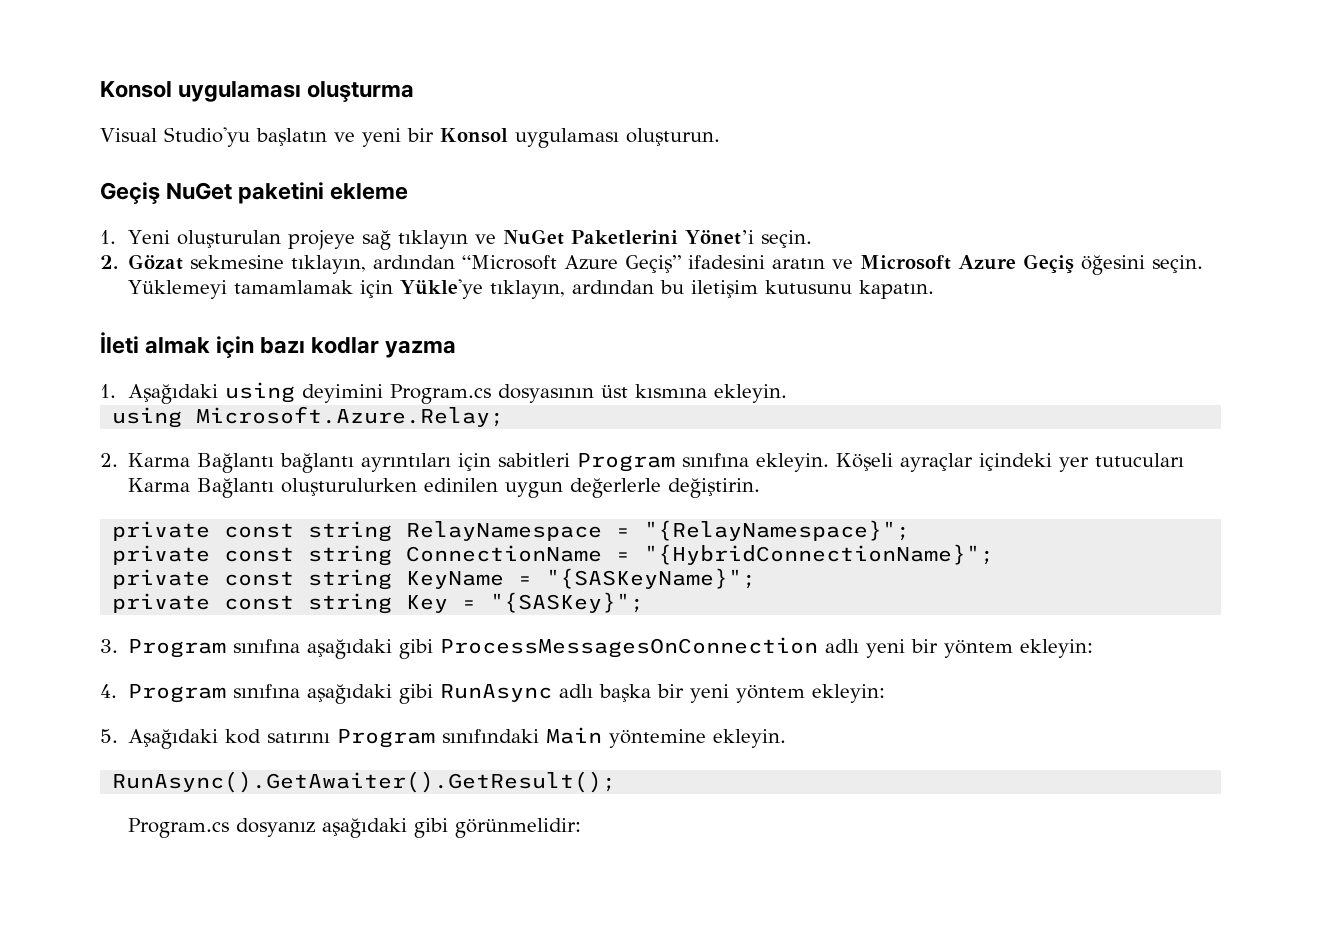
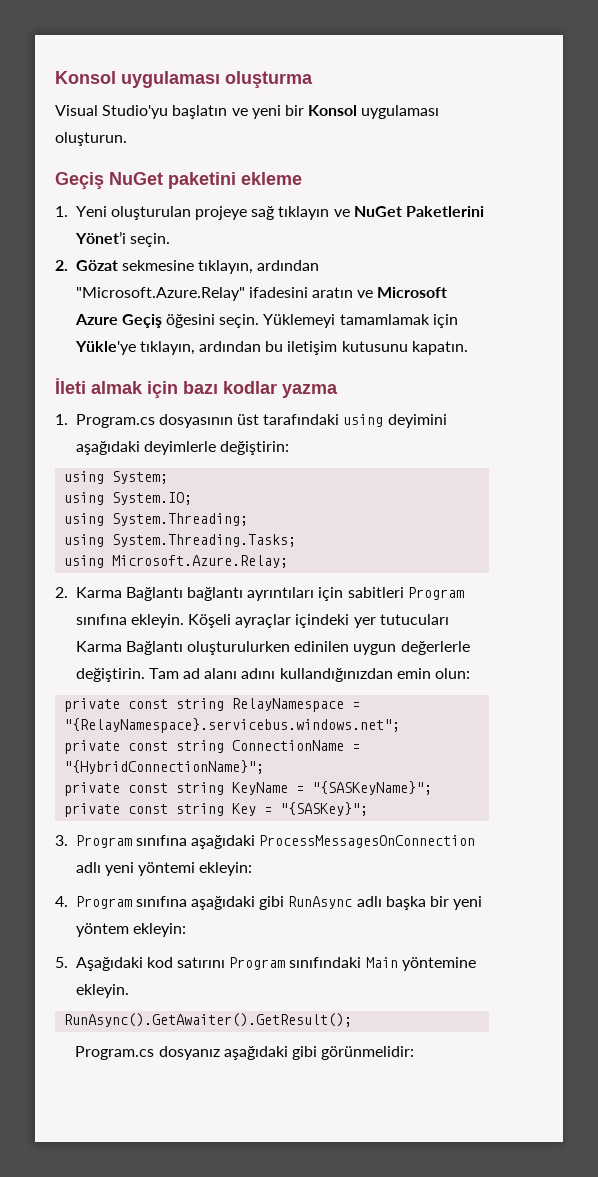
- 2. Gözat sekmesine tıklayın, ardından “Microsoft Azure Geçiş” ifadesini aratın ve Microsoft Azure Geçiş öğesini seçin.
+ 2. Gözat sekmesine tıklayın, ardından "Microsoft.Azure.Relay" ifadesini aratın ve Microsoft Azure Geçiş öğesini seçin.
- 1. Aşağıdaki using deyimini Program.cs dosyasının üst kısmına ekleyin.
+ 1. Program.cs dosyasının üst tarafındaki using deyimini aşağıdaki deyimlerle değiştirin:
+ using System;
+ using System.IO;
+ using System.Threading;
+ using System.Threading.Tasks;
+ Tam ad alanı adını kullandığınızdan emin olun:
- private const string RelayNamespace = "{RelayNamespace}";
+ private const string RelayNamespace = "{RelayNamespace}.servicebus.windows.net";
- 3. Program sınıfına aşağıdaki gibi ProcessMessagesOnConnection adlı yeni bir yöntem ekleyin:
+ 3. Program sınıfına aşağıdaki ProcessMessagesOnConnection adlı yeni yöntemi ekleyin:

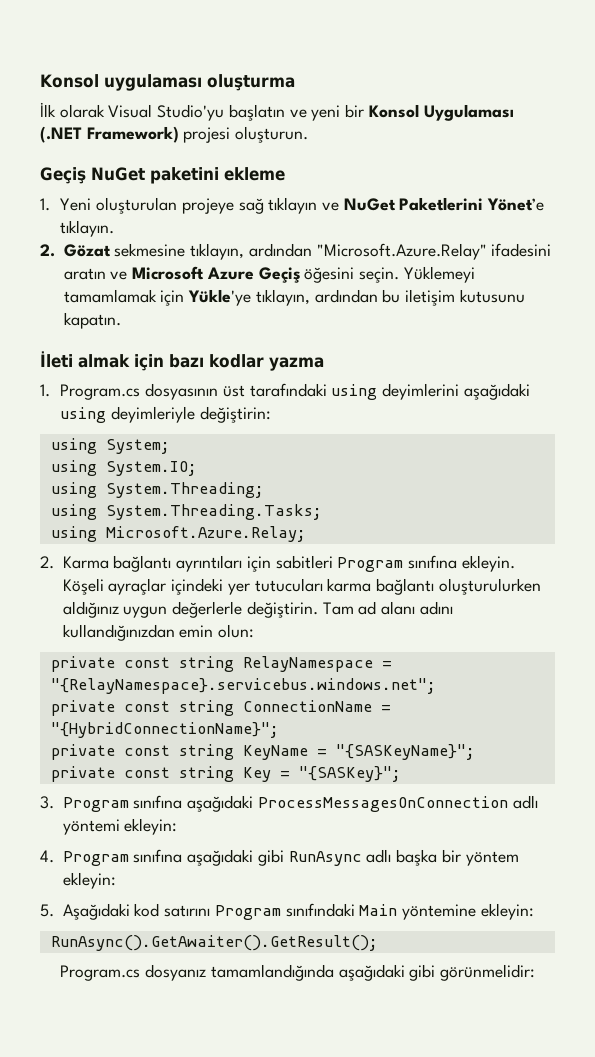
- Visual Studio'yu başlatın ve yeni bir Konsol uygulaması oluşturun.
+ İlk olarak Visual Studio'yu başlatın ve yeni bir Konsol Uygulaması (.NET Framework) projesi oluşturun.
- 1. Yeni oluşturulan projeye sağ tıklayın ve NuGet Paketlerini Yönet’i seçin.
+ 1. Yeni oluşturulan projeye sağ tıklayın ve NuGet Paketlerini Yönet’e tıklayın.
- 1. Program.cs dosyasının üst tarafındaki using deyimini aşağıdaki deyimlerle değiştirin:
+ 1. Program.cs dosyasının üst tarafındaki using deyimlerini aşağıdaki using deyimleriyle değiştirin:
- 2. Karma Bağlantı bağlantı ayrıntıları için sabitleri Program sınıfına ekleyin.
+ 2. Karma bağlantı ayrıntıları için sabitleri Program sınıfına ekleyin.
- Köşeli ayraçlar içindeki yer tutucuları Karma Bağlantı oluşturulurken edinilen uygun değerlerle değiştirin.
+ Köşeli ayraçlar içindeki yer tutucuları karma bağlantı oluşturulurken aldığınız uygun değerlerle değiştirin.
- 3. Program sınıfına aşağıdaki ProcessMessagesOnConnection adlı yeni yöntemi ekleyin:
+ 3. Program sınıfına aşağıdaki ProcessMessagesOnConnection adlı yöntemi ekleyin:
- 4. Program sınıfına aşağıdaki gibi RunAsync adlı başka bir yeni yöntem ekleyin:
+ 4. Program sınıfına aşağıdaki gibi RunAsync adlı başka bir yöntem ekleyin:
- 5. Aşağıdaki kod satırını Program sınıfındaki Main yöntemine ekleyin.
+ 5. Aşağıdaki kod satırını Program sınıfındaki Main yöntemine ekleyin:
- Program.cs dosyanız aşağıdaki gibi görünmelidir:
+ Program.cs dosyanız tamamlandığında aşağıdaki gibi görünmelidir:

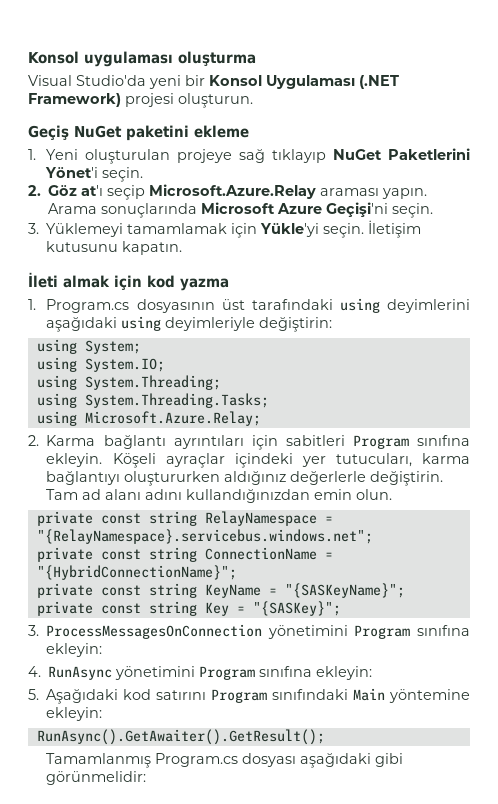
- İlk olarak Visual Studio'yu başlatın ve yeni bir Konsol Uygulaması (.NET Framework) projesi oluşturun.
+ Visual Studio'da yeni bir Konsol Uygulaması (.NET Framework) projesi oluşturun.
- 1. Yeni oluşturulan projeye sağ tıklayın ve NuGet Paketlerini Yönet’e tıklayın.
- 2. Gözat sekmesine tıklayın, ardından "Microsoft.Azure.Relay" ifadesini aratın ve Microsoft Azure Geçiş öğesini seçin. Yüklemeyi tamamlamak için Yükle'ye tıklayın, ardından bu iletişim kutusunu kapatın.
+ 1. Yeni oluşturulan projeye sağ tıklayıp NuGet Paketlerini Yönet'i seçin.
+ 2. Göz at'ı seçip Microsoft.Azure.Relay araması yapın. Arama sonuçlarında Microsoft Azure Geçişi'ni seçin.
+ 3. Yüklemeyi tamamlamak için Yükle'yi seçin. İletişim kutusunu kapatın.
- İleti almak için bazı kodlar yazma
+ İleti almak için kod yazma
- Köşeli ayraçlar içindeki yer tutucuları karma bağlantı oluşturulurken aldığınız uygun değerlerle değiştirin.
+ Köşeli ayraçlar içindeki yer tutucuları, karma bağlantıyı oluştururken aldığınız değerlerle değiştirin.
- Tam ad alanı adını kullandığınızdan emin olun:
+ Tam ad alanı adını kullandığınızdan emin olun.
- 3. Program sınıfına aşağıdaki ProcessMessagesOnConnection adlı yöntemi ekleyin:
- 4. Program sınıfına aşağıdaki gibi RunAsync adlı başka bir yöntem ekleyin:
+ 3. ProcessMessagesOnConnection yönetimini Program sınıfına ekleyin:
+ 4. RunAsync yönetimini Program sınıfına ekleyin:
- Program.cs dosyanız tamamlandığında aşağıdaki gibi görünmelidir:
+ Tamamlanmış Program.cs dosyası aşağıdaki gibi görünmelidir:

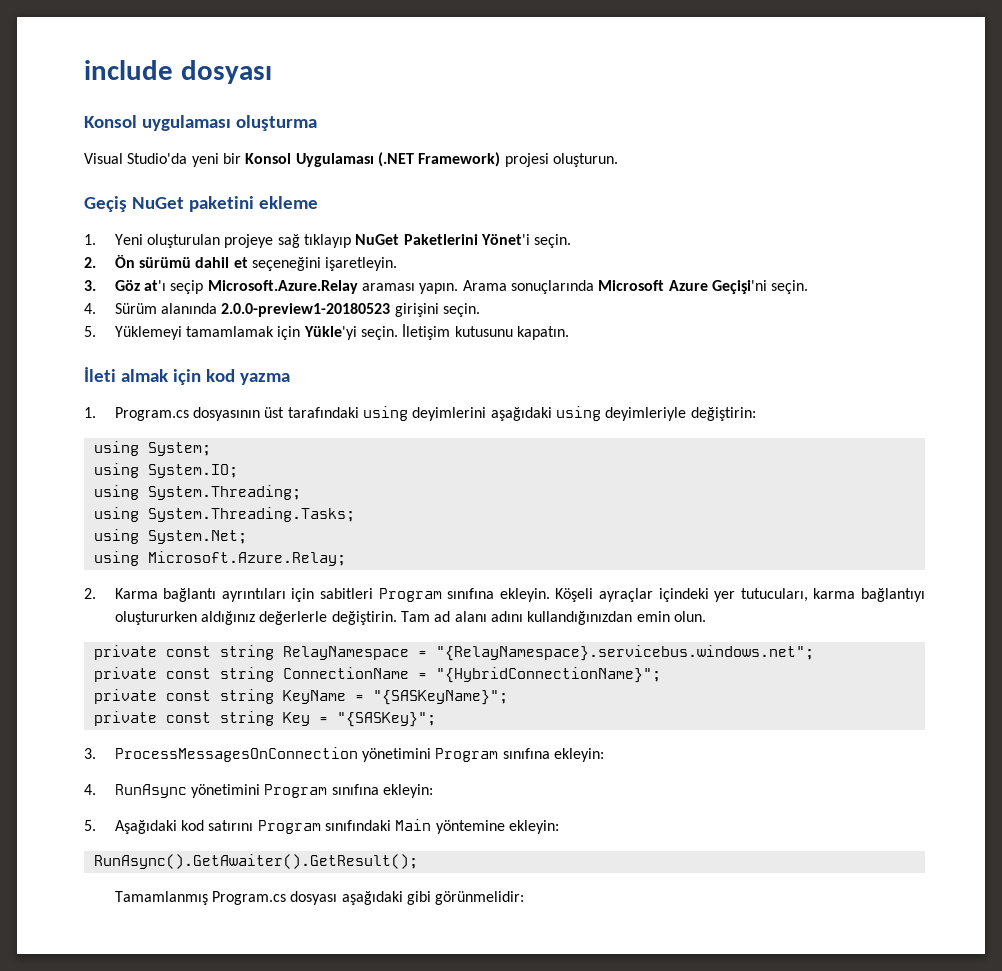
+ include dosyası
- 2. Göz at'ı seçip Microsoft.Azure.Relay araması yapın.
+ 2. Ön sürümü dahil et seçeneğini işaretleyin.
+ 3. Göz at'ı seçip Microsoft.Azure.Relay araması yapın.
- 3. Yüklemeyi tamamlamak için Yükle'yi seçin.
+ 4. Sürüm alanında 2.0.0-preview1-20180523 girişini seçin.
+ 5. Yüklemeyi tamamlamak için Yükle'yi seçin.
+ using System.Net;

